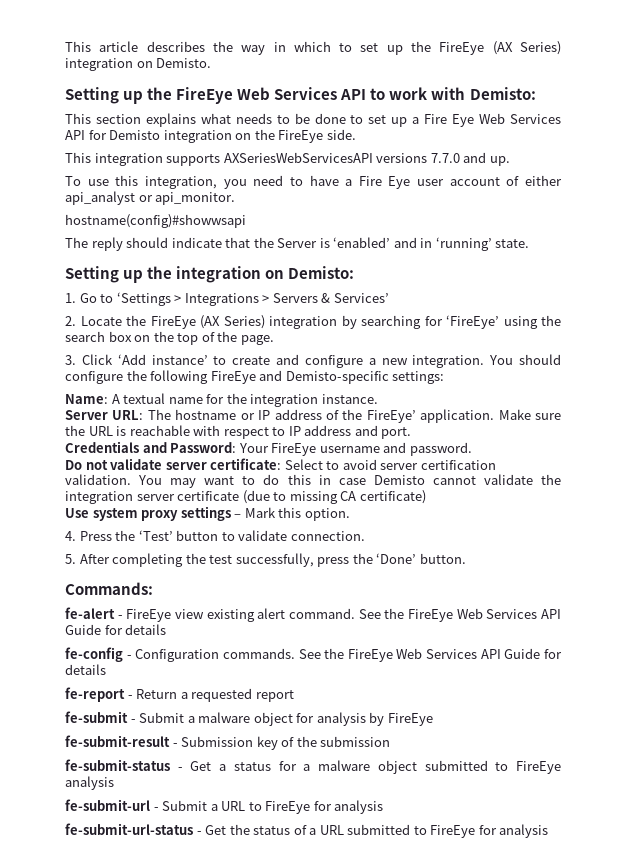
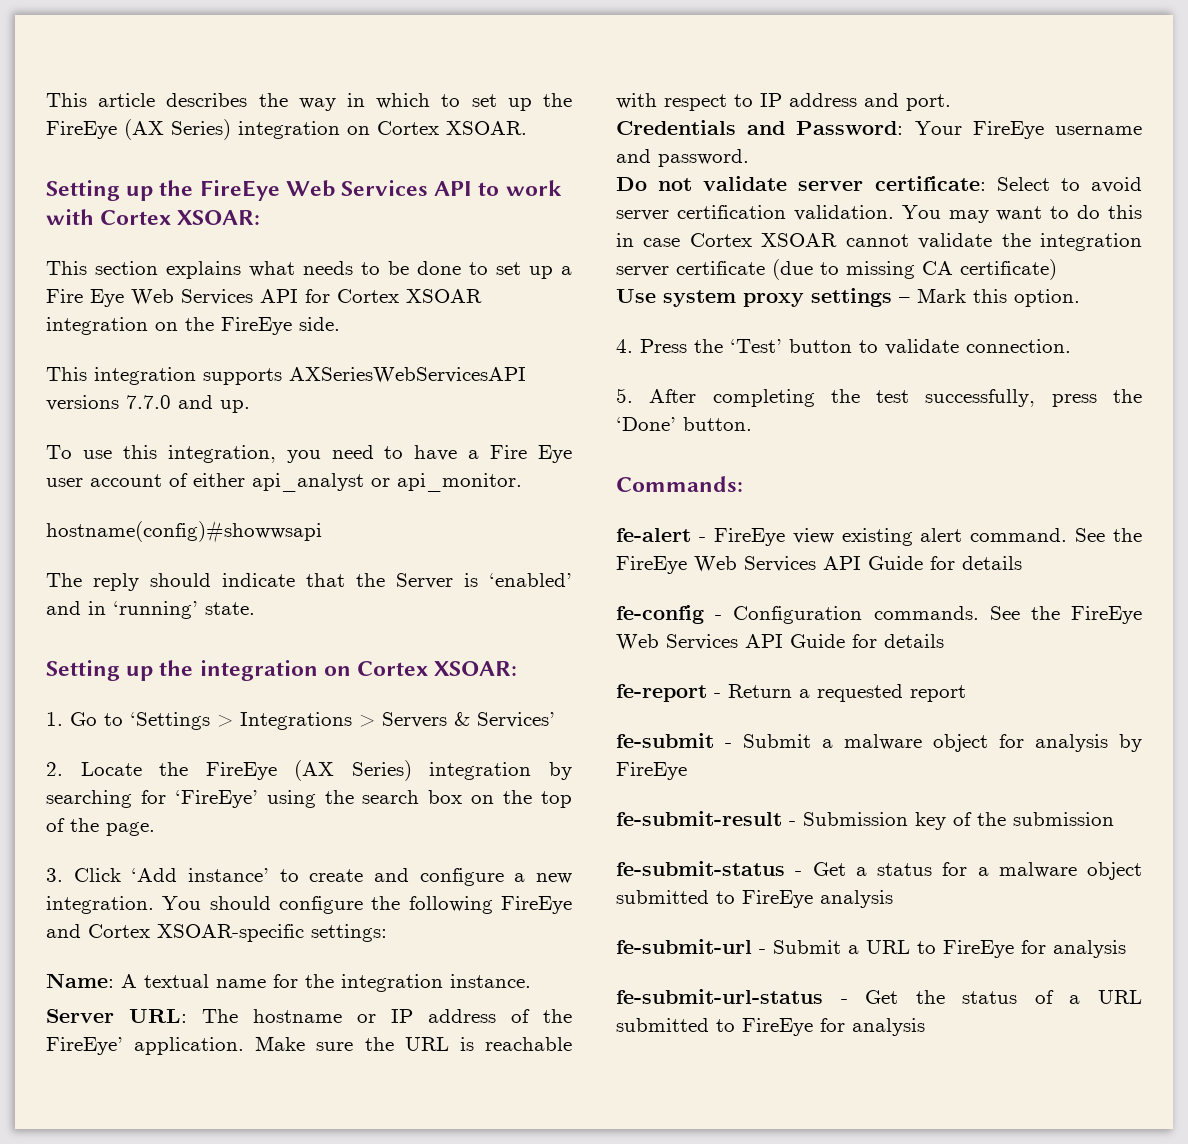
- This article describes the way in which to set up the FireEye (AX Series) integration on Demisto.
+ This article describes the way in which to set up the FireEye (AX Series) integration on Cortex XSOAR.
- Setting up the FireEye Web Services API to work with Demisto:
+ Setting up the FireEye Web Services API to work with Cortex XSOAR:
- This section explains what needs to be done to set up a Fire Eye Web Services API for Demisto integration on the FireEye side.
+ This section explains what needs to be done to set up a Fire Eye Web Services API for Cortex XSOAR integration on the FireEye side.
- Setting up the integration on Demisto:
+ Setting up the integration on Cortex XSOAR:
- You should configure the following FireEye and Demisto-specific settings:
+ You should configure the following FireEye and Cortex XSOAR-specific settings:
- You may want to do this in case Demisto cannot validate the integration server certificate (due to missing CA certificate)
+ You may want to do this in case Cortex XSOAR cannot validate the integration server certificate (due to missing CA certificate)

